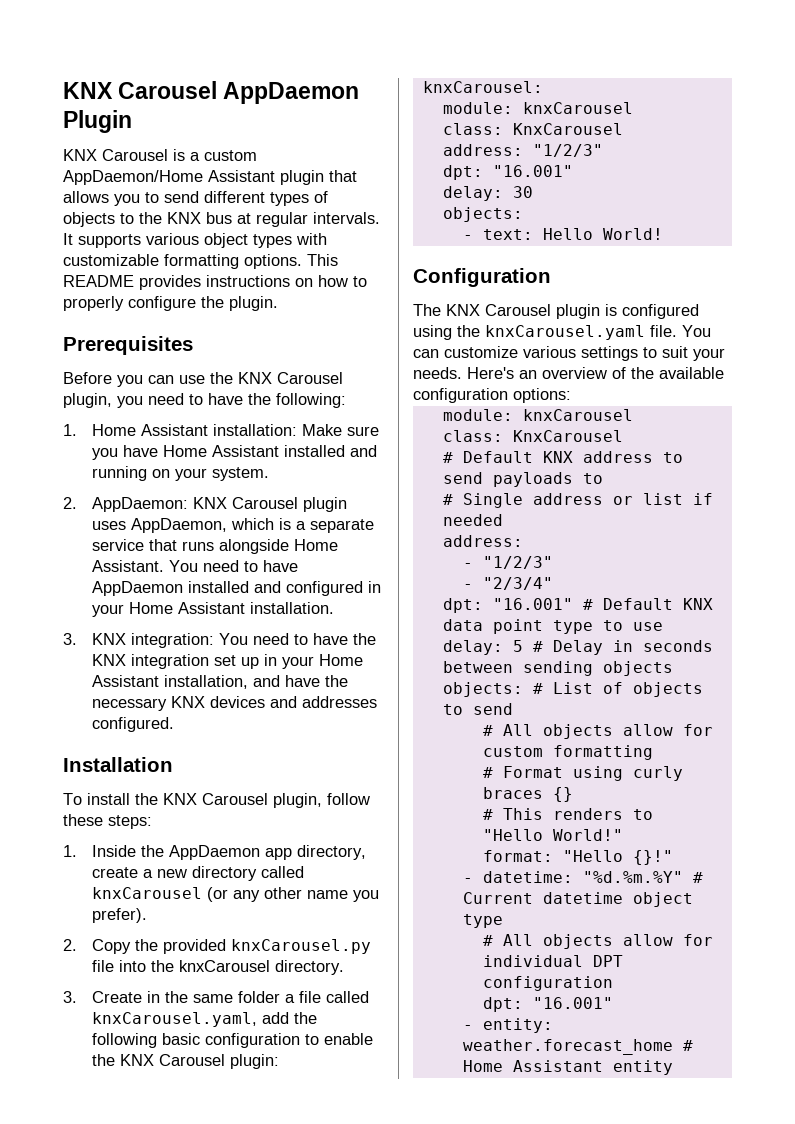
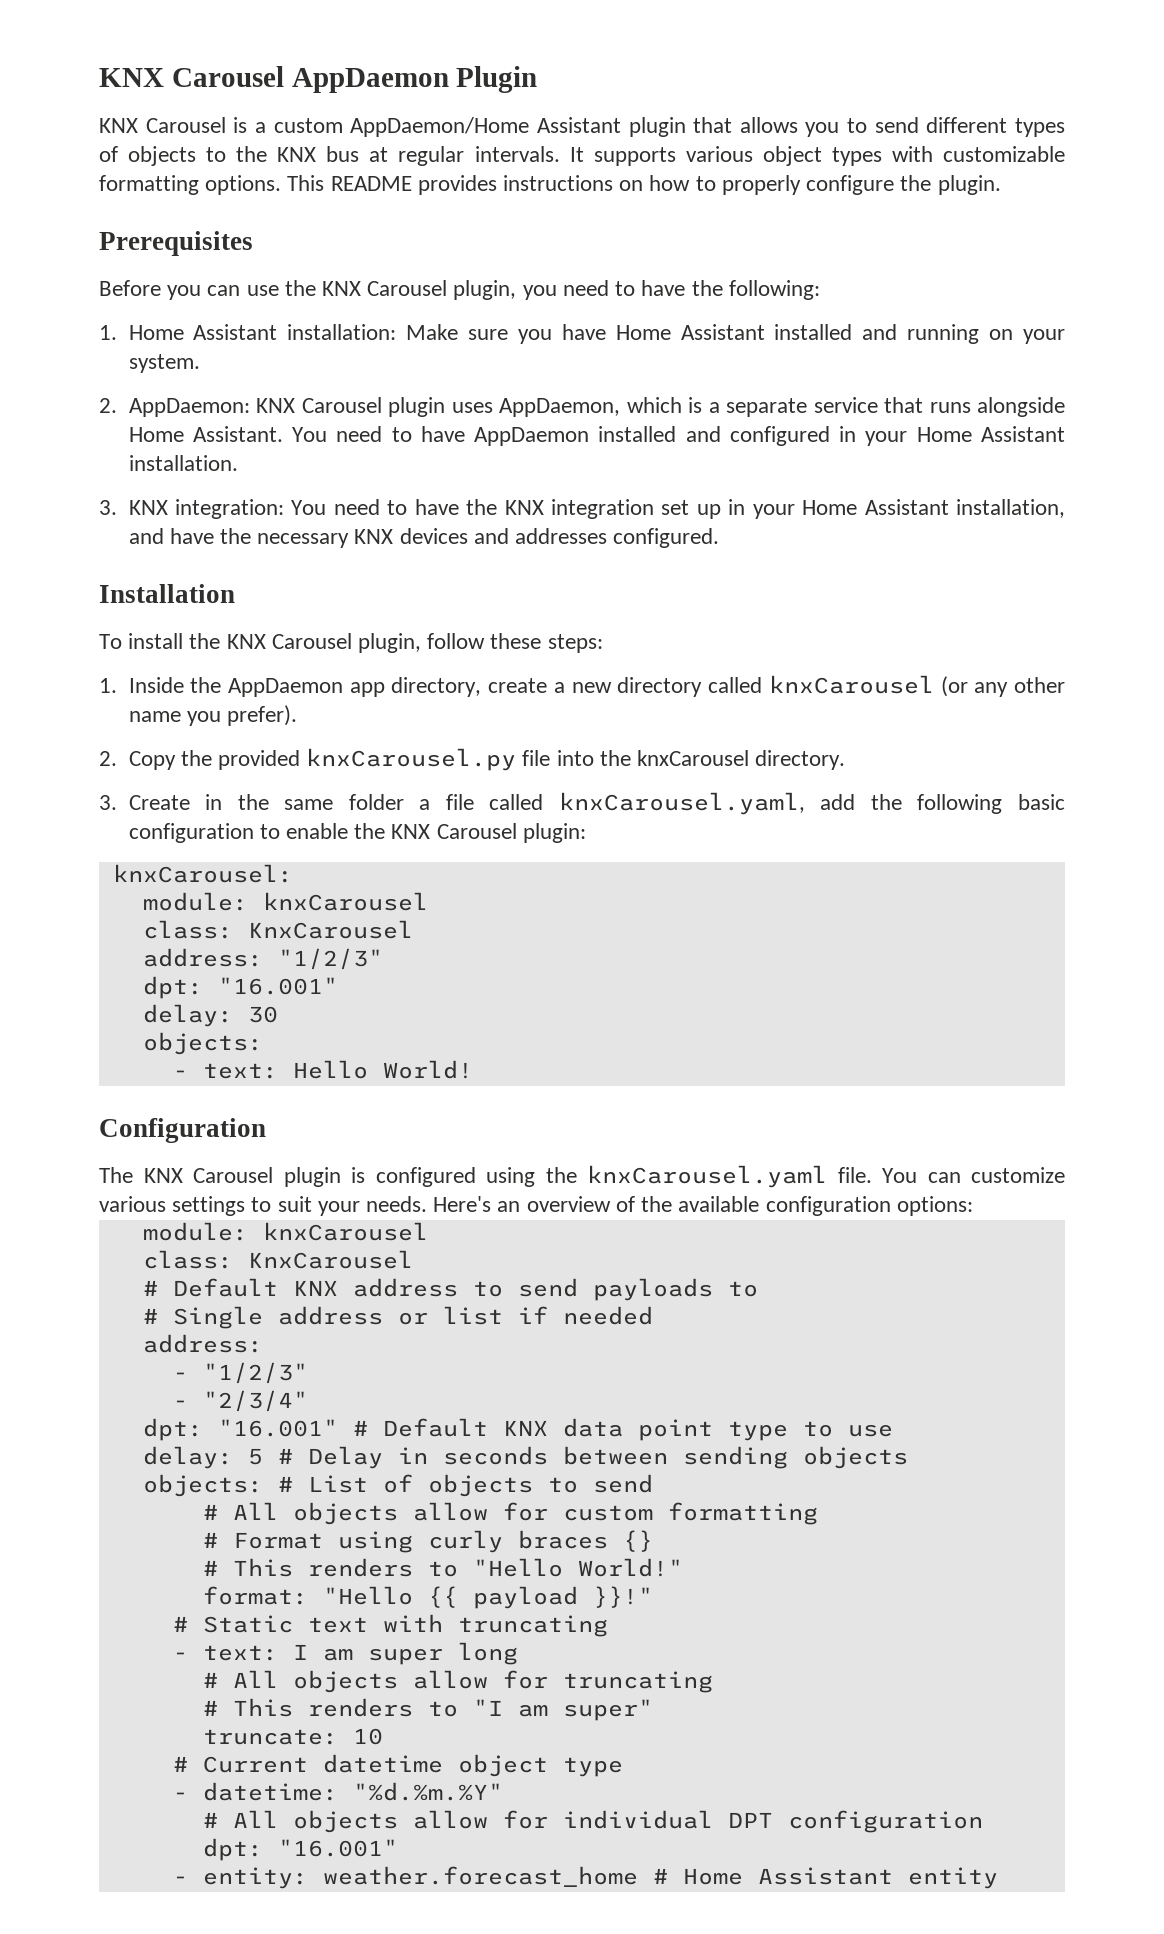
- format: "Hello {}!"
- - datetime: "%d.%m.%Y" # Current datetime object type
+ format: "Hello {{ payload }}!"
+ # Static text with truncating
+ - text: I am super long
+ # All objects allow for truncating
+ # This renders to "I am super"
+ truncate: 10
+ # Current datetime object type
+ - datetime: "%d.%m.%Y"

